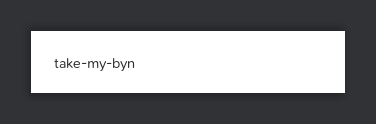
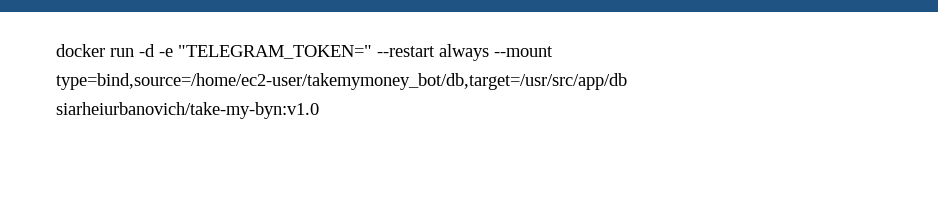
- take-my-byn
+ docker run -d -e "TELEGRAM_TOKEN=" --restart always --mount type=bind,source=/home/ec2-user/takemymoney_bot/db,target=/usr/src/app/db siarheiurbanovich/take-my-byn:v1.0

